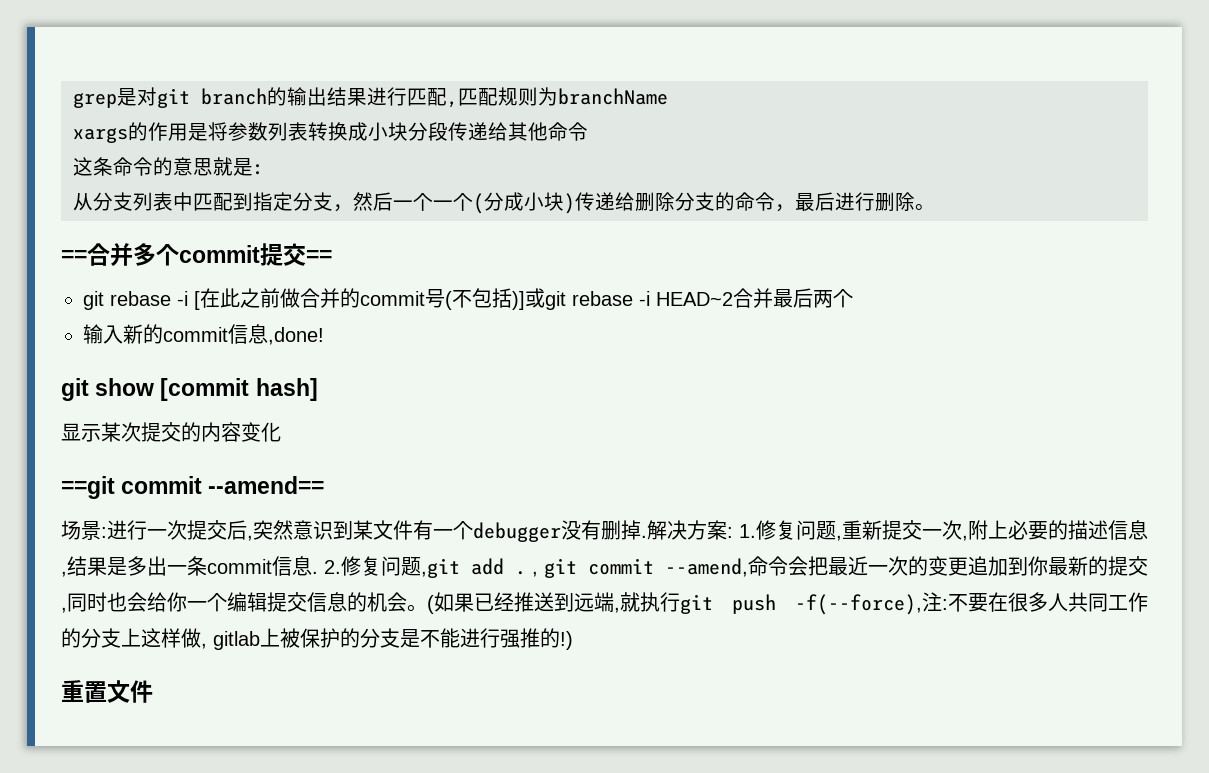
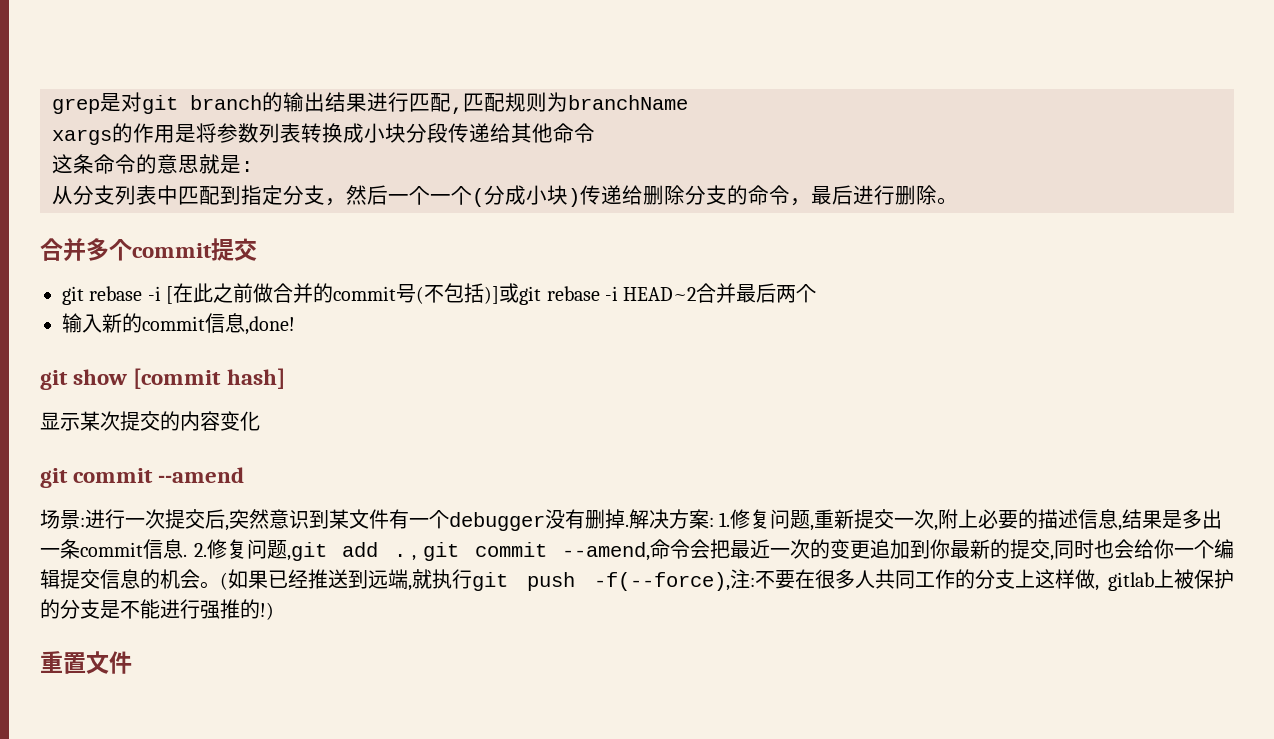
- ==合并多个commit提交==
+ 合并多个commit提交
- ==git commit --amend==
+ git commit --amend

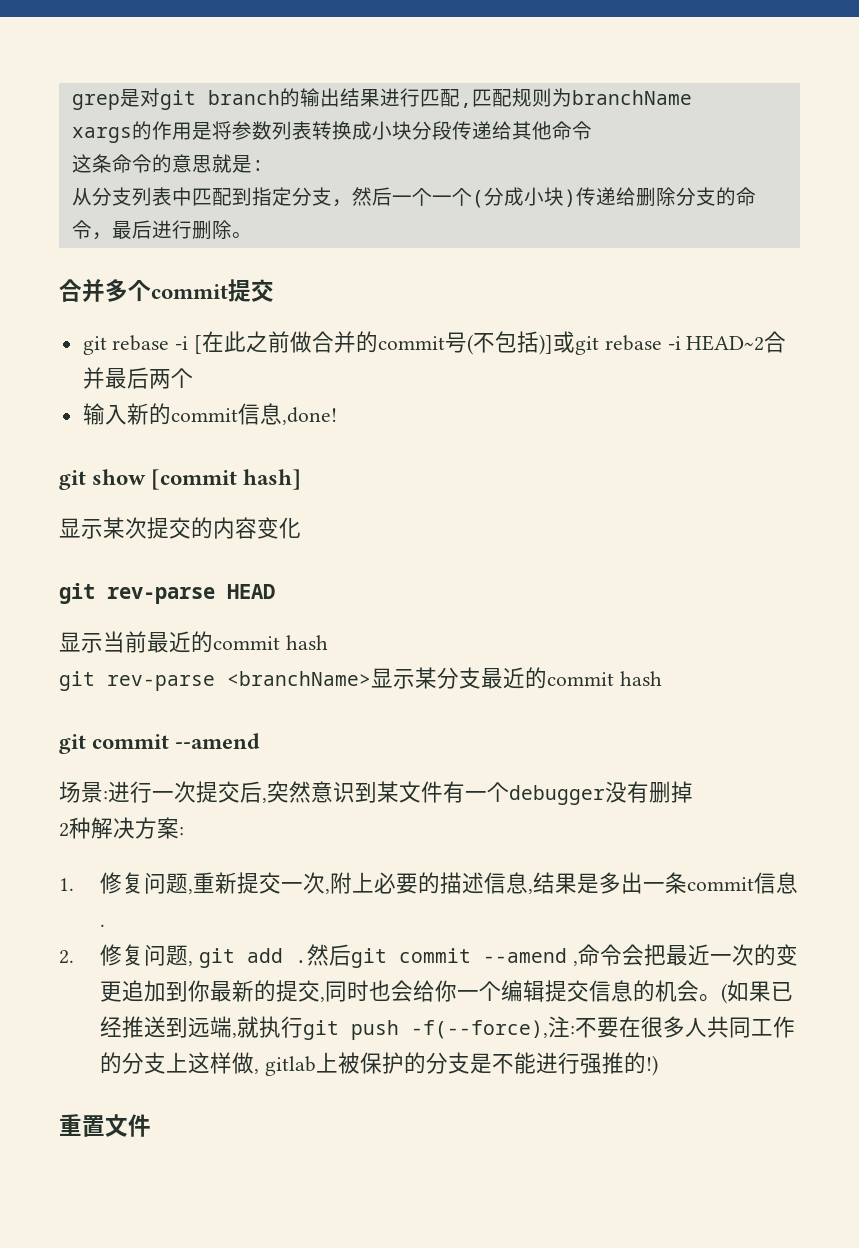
+ git rev-parse HEAD
+ 显示当前最近的commit hash
+ git rev-parse <branchName>显示某分支最近的commit hash
- 进行一次提交后,突然意识到某文件有一个debugger没有删掉.解决方案: 1.修复问题,重新提交一次,附上必要的描述信息,结果是多出一条commit信息. 2.修复问题,git add . , git commit --amend,命令会把最近一次的变更追加到你最新的提交,同时也会给你一个编辑提交信息的机会。
+ 进行一次提交后,突然意识到某文件有一个debugger没有删掉
+ 2种解决方案:
+ 1.修复问题,重新提交一次,附上必要的描述信息,结果是多出一条commit信息.
+ 2.修复问题, git add .然后git commit --amend ,命令会把最近一次的变更追加到你最新的提交,同时也会给你一个编辑提交信息的机会。

